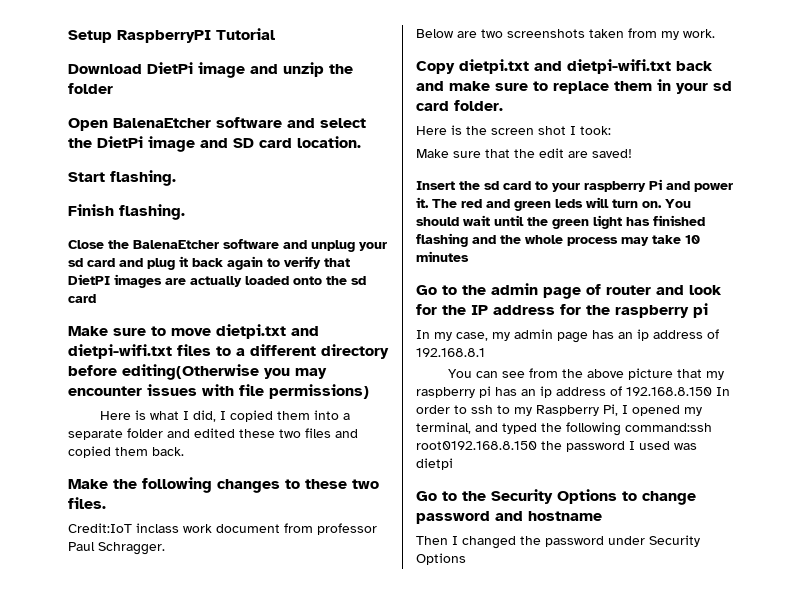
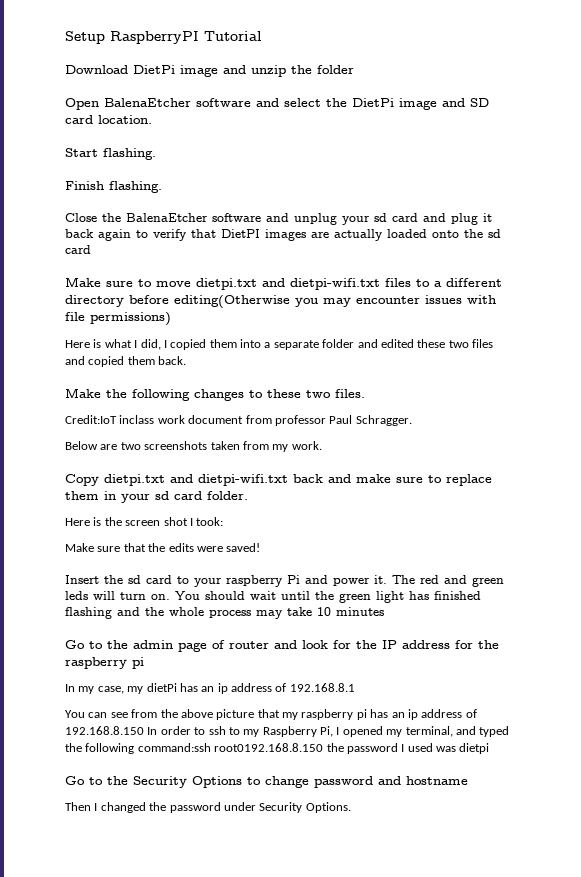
- Make sure that the edit are saved!
+ Make sure that the edits were saved!
- In my case, my admin page has an ip address of 192.168.8.1
+ In my case, my dietPi has an ip address of 192.168.8.1
- Then I changed the password under Security Options
+ Then I changed the password under Security Options.

